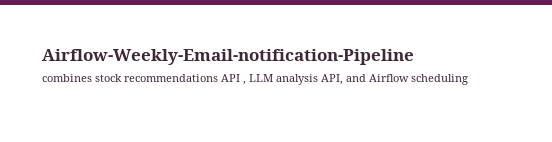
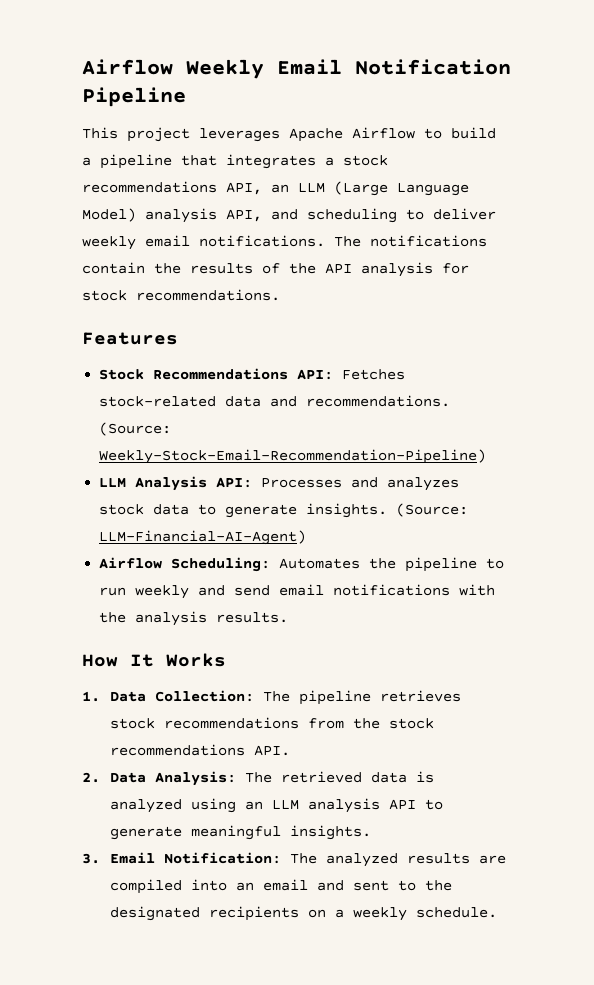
- Airflow-Weekly-Email-notification-Pipeline
- combines stock recommendations API , LLM analysis API, and Airflow scheduling
+ Airflow Weekly Email Notification Pipeline
+ This project leverages Apache Airflow to build a pipeline that integrates a stock recommendations API, an LLM (Large Language Model) analysis API, and scheduling to deliver weekly email notifications. The notifications contain the results of the API analysis for stock recommendations.
+ Features
+ Stock Recommendations API: Fetches stock-related data and recommendations. (Source: Weekly-Stock-Email-Recommendation-Pipeline)
+ LLM Analysis API: Processes and analyzes stock data to generate insights. (Source: LLM-Financial-AI-Agent)
+ Airflow Scheduling: Automates the pipeline to run weekly and send email notifications with the analysis results.
+ How It Works
+ 1. Data Collection: The pipeline retrieves stock recommendations from the stock recommendations API.
+ 2. Data Analysis: The retrieved data is analyzed using an LLM analysis API to generate meaningful insights.
+ 3. Email Notification: The analyzed results are compiled into an email and sent to the designated recipients on a weekly schedule.

